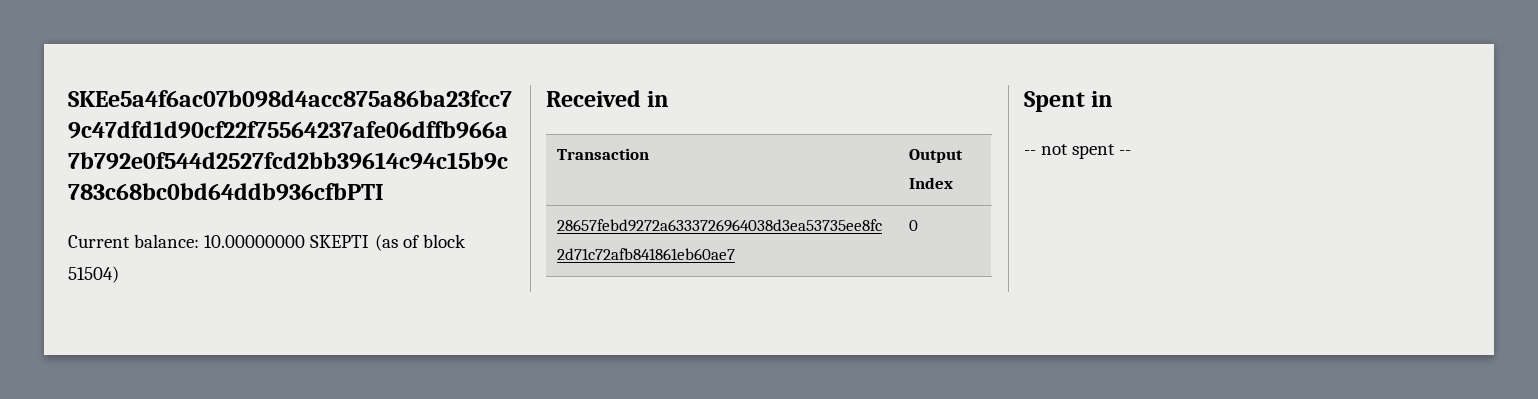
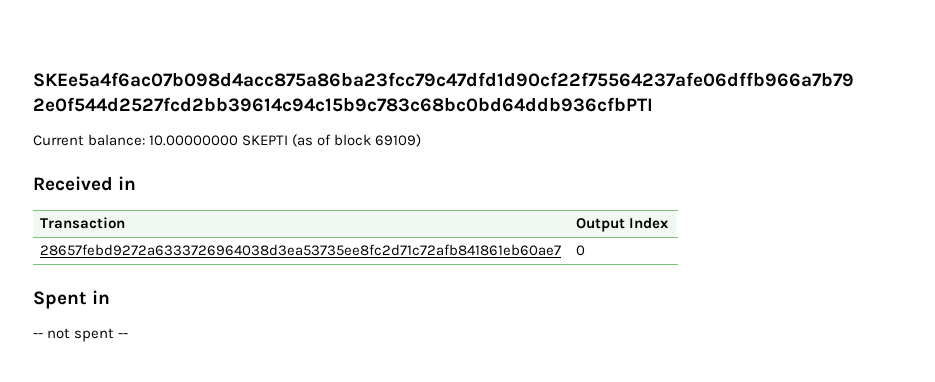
- Current balance: 10.00000000 SKEPTI (as of block 51504)
+ Current balance: 10.00000000 SKEPTI (as of block 69109)

